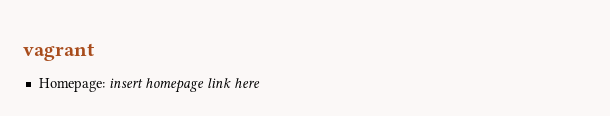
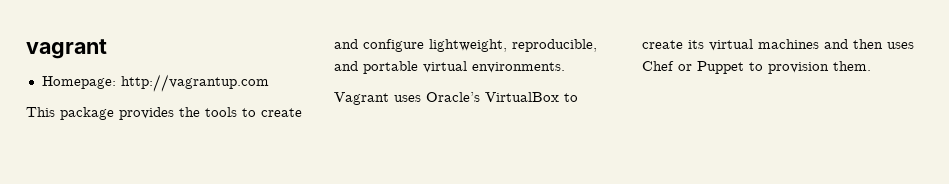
- Homepage: insert homepage link here
+ Homepage: http://vagrantup.com
+ This package provides the tools to create and configure lightweight, reproducible, and portable virtual environments.
+ Vagrant uses Oracle’s VirtualBox to create its virtual machines and then uses Chef or Puppet to provision them.

